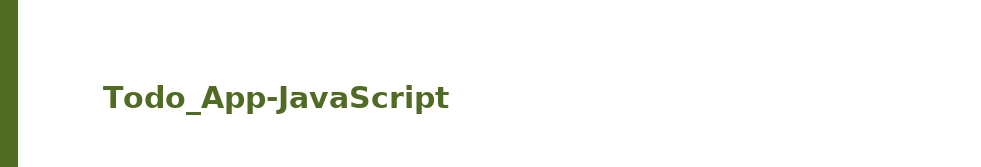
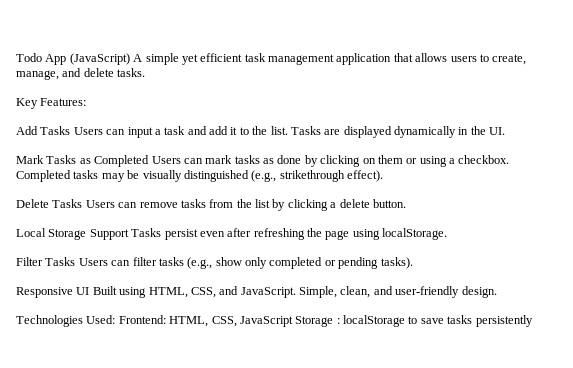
- Todo_App-JavaScript
+ Todo App (JavaScript) A simple yet efficient task management application that allows users to create, manage, and delete tasks.
+ Key Features:
+ Add Tasks Users can input a task and add it to the list. Tasks are displayed dynamically in the UI.
+ Mark Tasks as Completed Users can mark tasks as done by clicking on them or using a checkbox. Completed tasks may be visually distinguished (e.g., strikethrough effect).
+ Delete Tasks Users can remove tasks from the list by clicking a delete button.
+ Local Storage Support Tasks persist even after refreshing the page using localStorage.
+ Filter Tasks Users can filter tasks (e.g., show only completed or pending tasks).
+ Responsive UI Built using HTML, CSS, and JavaScript. Simple, clean, and user-friendly design.
+ Technologies Used: Frontend: HTML, CSS, JavaScript Storage : localStorage to save tasks persistently

